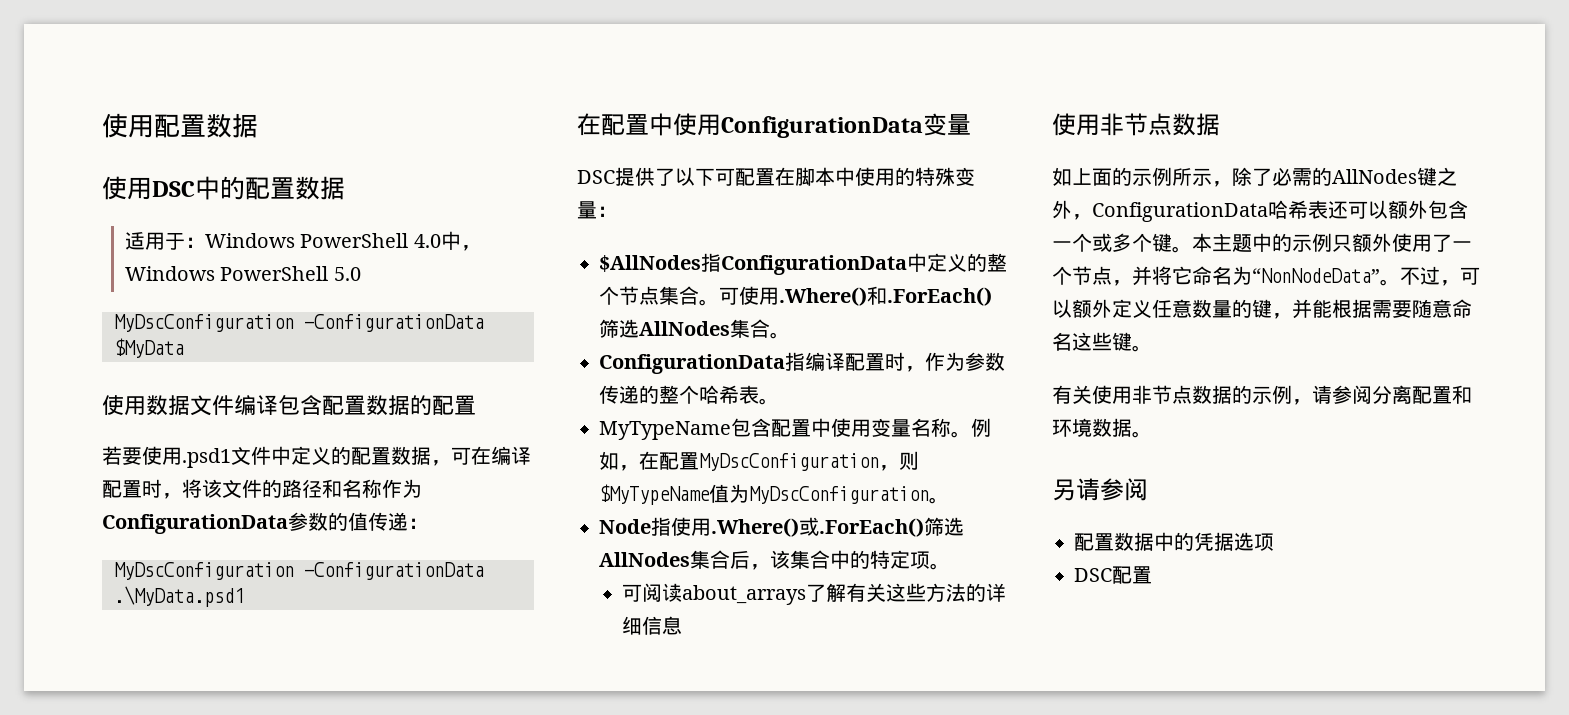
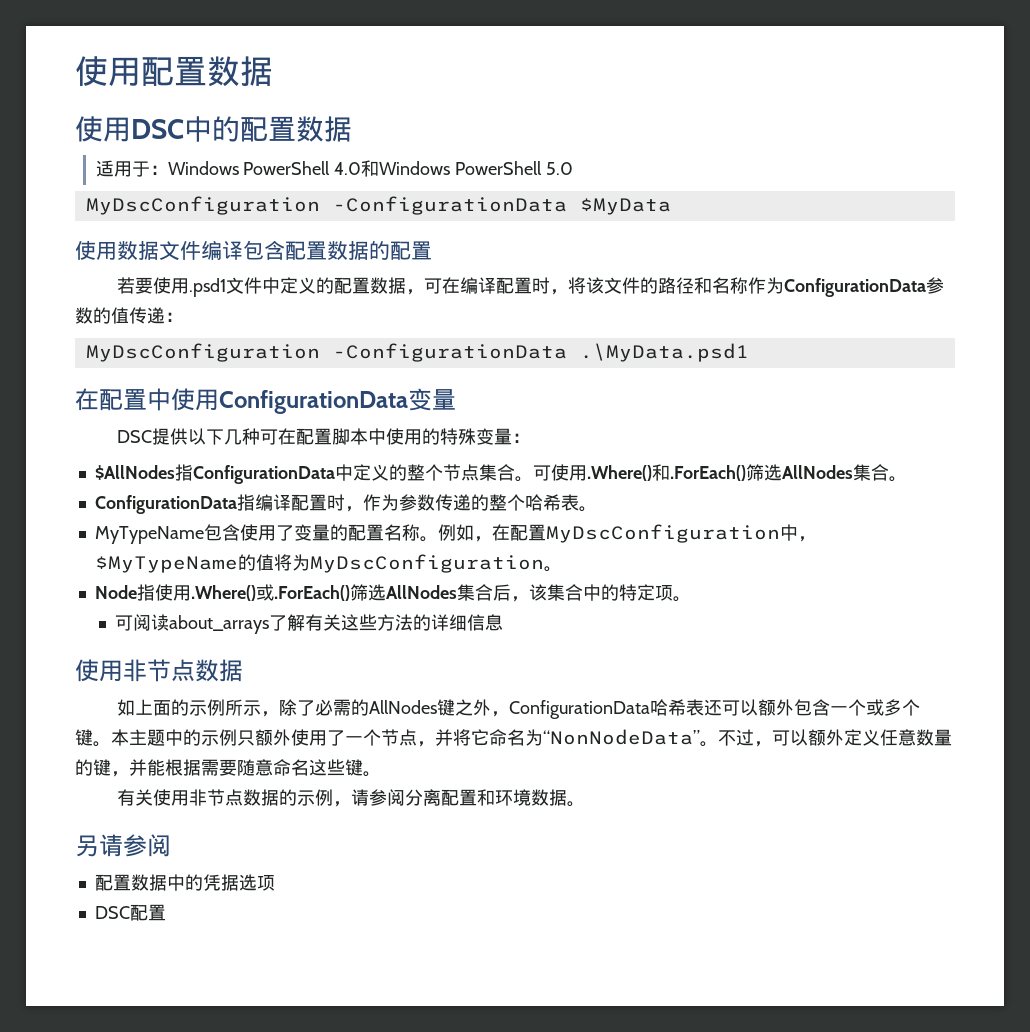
- 适用于：Windows PowerShell 4.0中，Windows PowerShell 5.0
+ 适用于：Windows PowerShell 4.0和Windows PowerShell 5.0
- DSC提供了以下可配置在脚本中使用的特殊变量：
+ DSC提供以下几种可在配置脚本中使用的特殊变量：
- MyTypeName包含配置中使用变量名称。
+ MyTypeName包含使用了变量的配置名称。
- 例如，在配置MyDscConfiguration，则$MyTypeName值为MyDscConfiguration。
+ 例如，在配置MyDscConfiguration中，$MyTypeName的值将为MyDscConfiguration。

